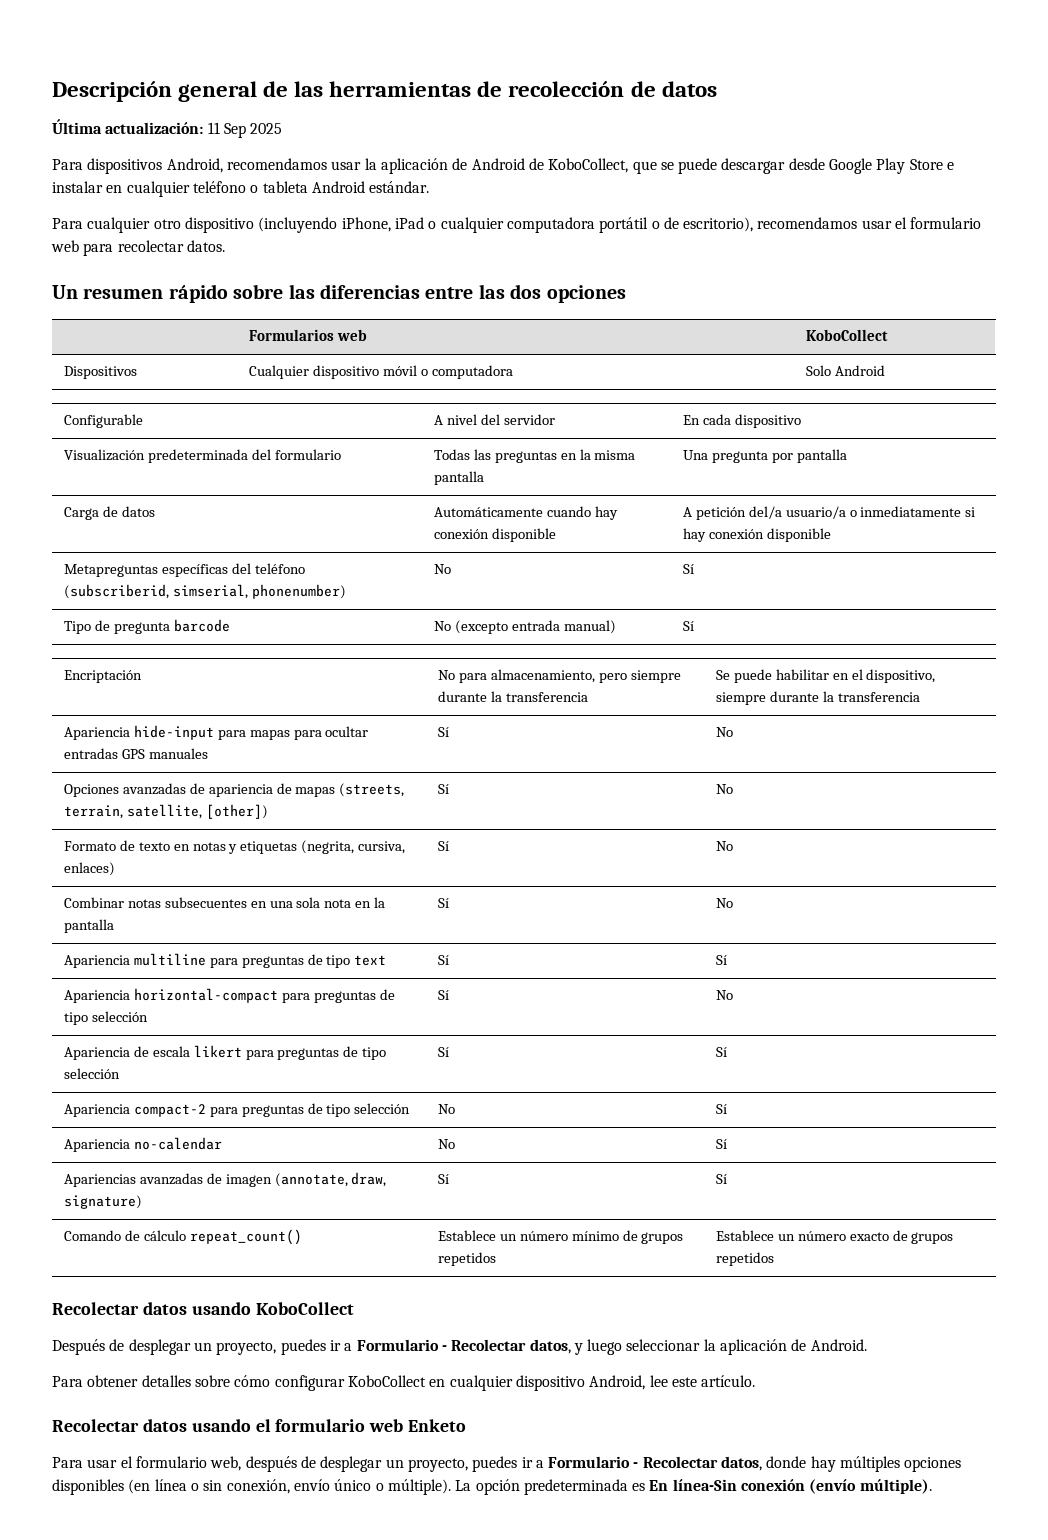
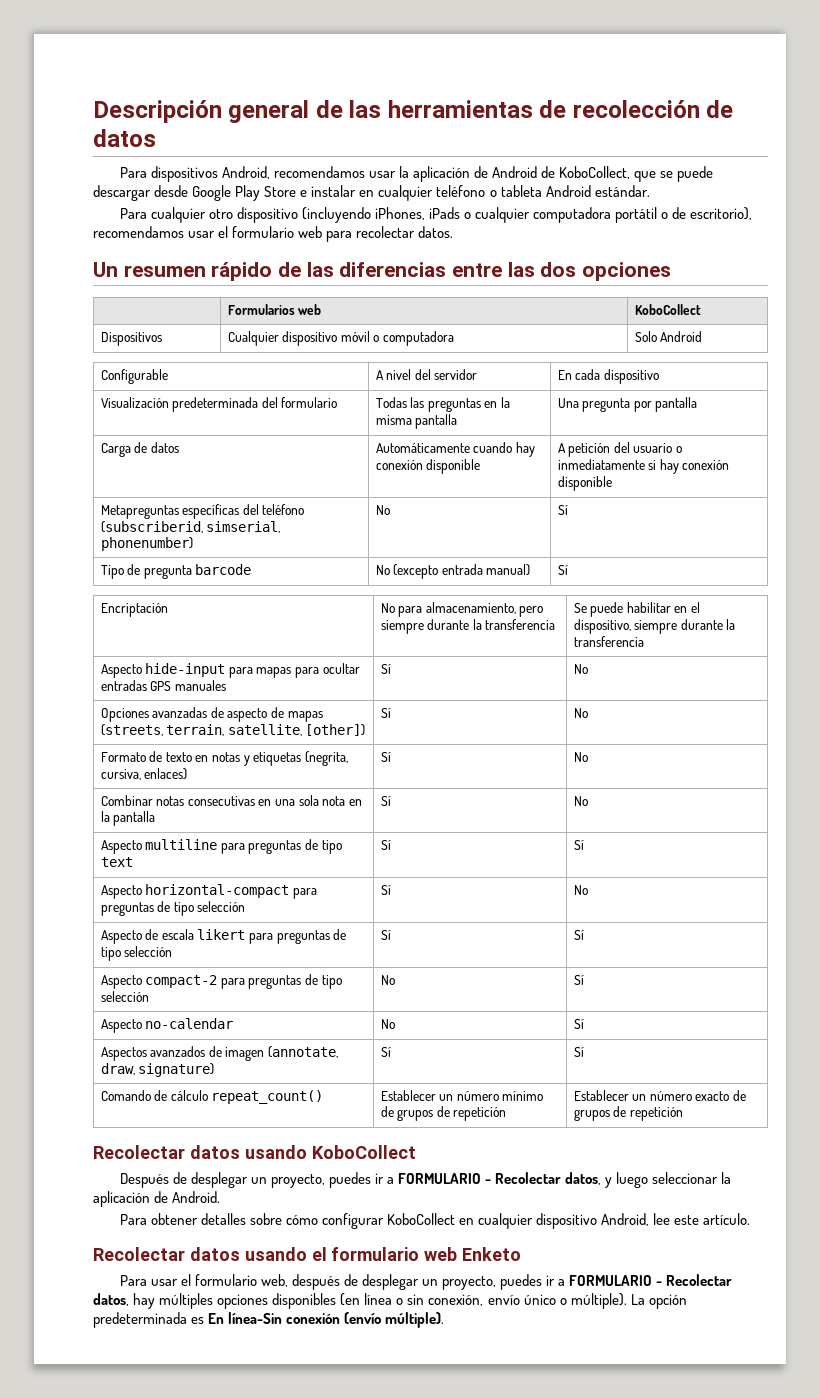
- Última actualización: 11 Sep 2025
- Para cualquier otro dispositivo (incluyendo iPhone, iPad o cualquier computadora portátil o de escritorio), recomendamos usar el formulario web para recolectar datos.
+ Para cualquier otro dispositivo (incluyendo iPhones, iPads o cualquier computadora portátil o de escritorio), recomendamos usar el formulario web para recolectar datos.
- Un resumen rápido sobre las diferencias entre las dos opciones
+ Un resumen rápido de las diferencias entre las dos opciones
- Carga de datos | Automáticamente cuando hay conexión disponible | A petición del/a usuario/a o inmediatamente si hay conexión disponible
+ Carga de datos | Automáticamente cuando hay conexión disponible | A petición del usuario o inmediatamente si hay conexión disponible
- Apariencia hide-input para mapas para ocultar entradas GPS manuales | Sí | No
+ Aspecto hide-input para mapas para ocultar entradas GPS manuales | Sí | No
- Opciones avanzadas de apariencia de mapas (streets, terrain, satellite, [other]) | Sí | No
+ Opciones avanzadas de aspecto de mapas (streets, terrain, satellite, [other]) | Sí | No
- Combinar notas subsecuentes en una sola nota en la pantalla | Sí | No
+ Combinar notas consecutivas en una sola nota en la pantalla | Sí | No
- Apariencia multiline para preguntas de tipo text | Sí | Sí
+ Aspecto multiline para preguntas de tipo text | Sí | Sí
- Apariencia horizontal-compact para preguntas de tipo selección | Sí | No
+ Aspecto horizontal-compact para preguntas de tipo selección | Sí | No
- Apariencia de escala likert para preguntas de tipo selección | Sí | Sí
+ Aspecto de escala likert para preguntas de tipo selección | Sí | Sí
- Apariencia compact-2 para preguntas de tipo selección | No | Sí
+ Aspecto compact-2 para preguntas de tipo selección | No | Sí
- Apariencia no-calendar | No | Sí
+ Aspecto no-calendar | No | Sí
- Apariencias avanzadas de imagen (annotate, draw, signature) | Sí | Sí
+ Aspectos avanzados de imagen (annotate, draw, signature) | Sí | Sí
- Comando de cálculo repeat_count() | Establece un número mínimo de grupos repetidos | Establece un número exacto de grupos repetidos
+ Comando de cálculo repeat_count() | Establecer un número mínimo de grupos de repetición | Establecer un número exacto de grupos de repetición
- Después de desplegar un proyecto, puedes ir a Formulario - Recolectar datos, y luego seleccionar la aplicación de Android.
+ Después de desplegar un proyecto, puedes ir a FORMULARIO - Recolectar datos, y luego seleccionar la aplicación de Android.
- Para usar el formulario web, después de desplegar un proyecto, puedes ir a Formulario - Recolectar datos, donde hay múltiples opciones disponibles (en línea o sin conexión, envío único o múltiple).
+ Para usar el formulario web, después de desplegar un proyecto, puedes ir a FORMULARIO - Recolectar datos, hay múltiples opciones disponibles (en línea o sin conexión, envío único o múltiple).

